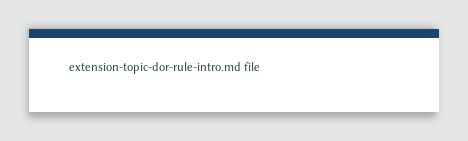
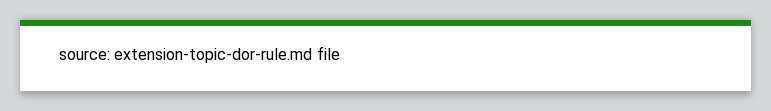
- extension-topic-dor-rule-intro.md file
+ source: extension-topic-dor-rule.md file

